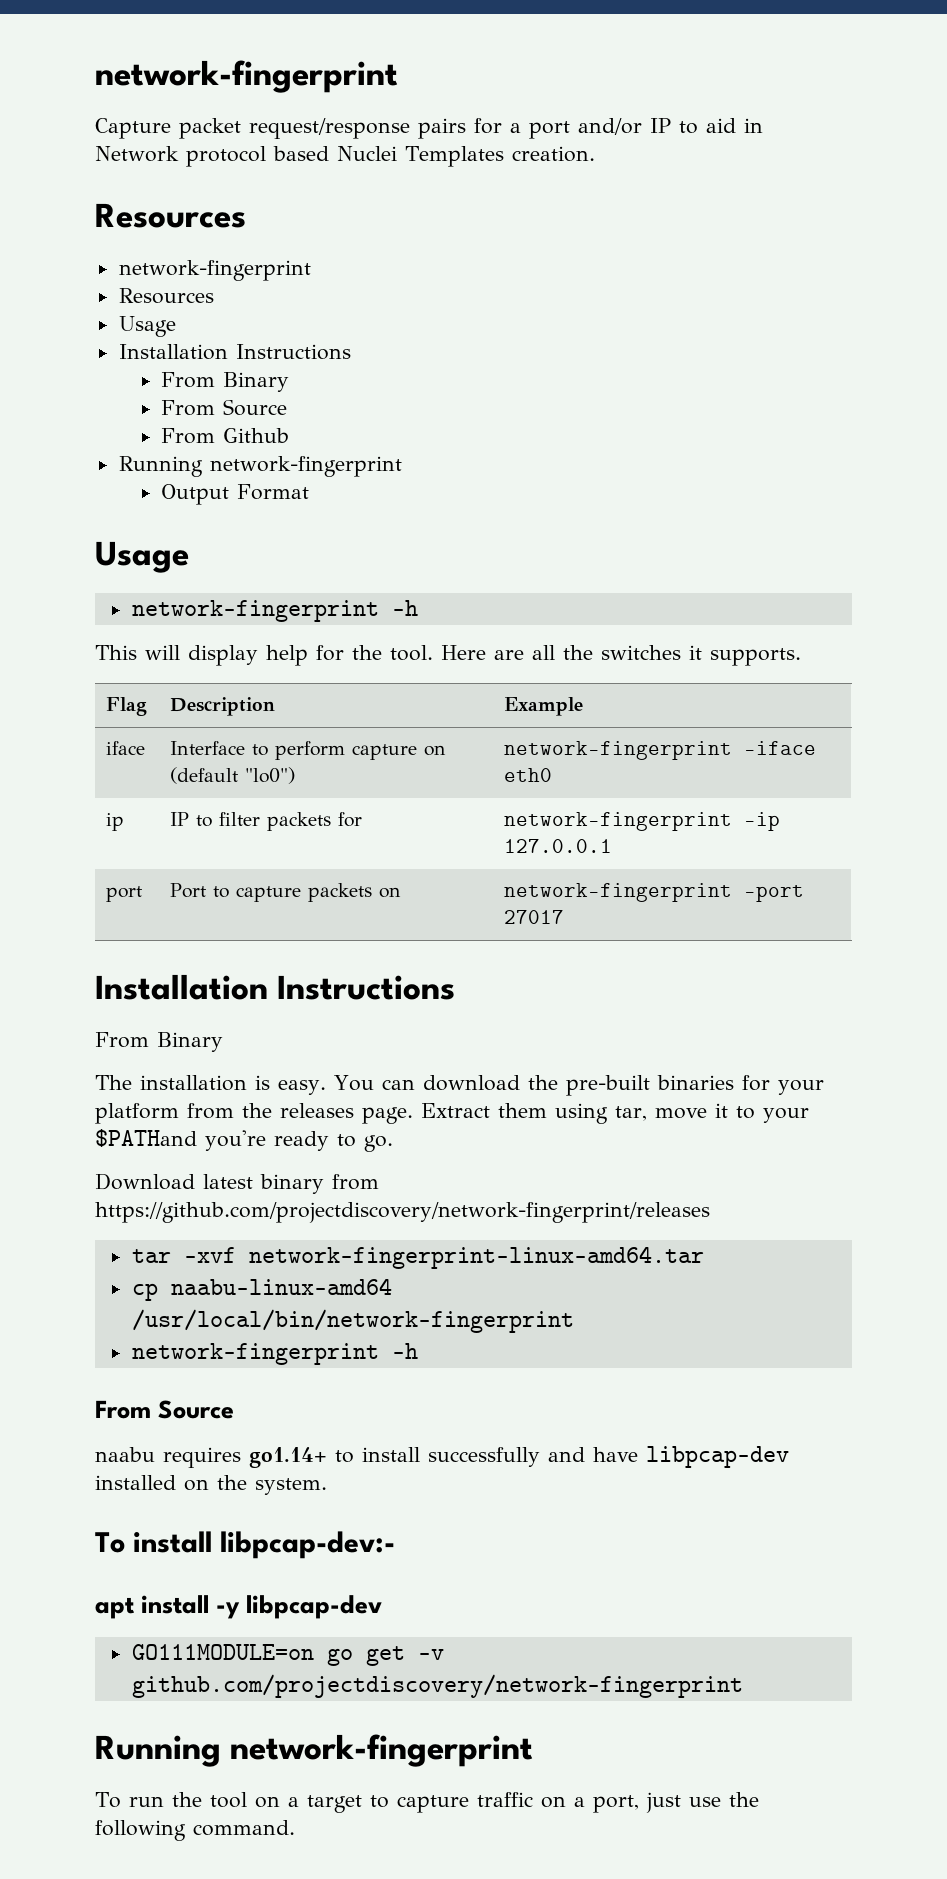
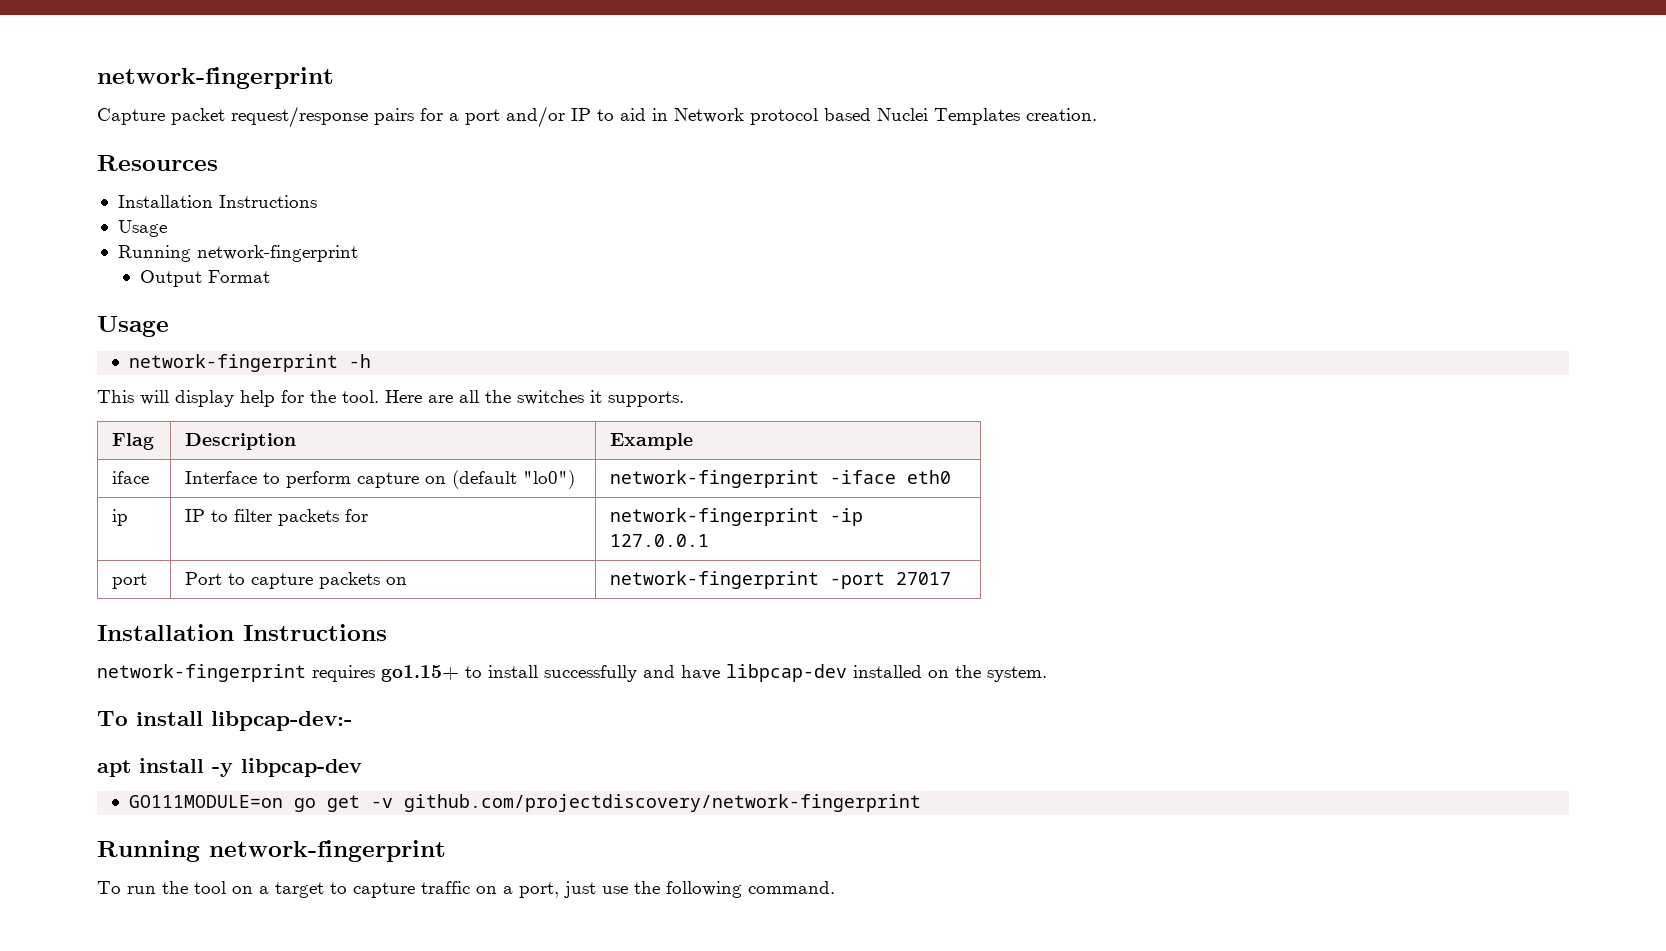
  Capture packet request/response pairs for a port and/or IP to aid in Network protocol based Nuclei Templates creation.
  Resources
- network-fingerprint
- Resources
+ Installation Instructions
  Usage
- Installation Instructions
- From Binary
- From Source
- From Github
  port | Port to capture packets on | network-fingerprint -port 27017
  Installation Instructions
- From Binary
- The installation is easy. You can download the pre-built binaries for your platform from the releases page. Extract them using tar, move it to your $PATHand you're ready to go.
- Download latest binary from https://github.com/projectdiscovery/network-fingerprint/releases
- tar -xvf network-fingerprint-linux-amd64.tar
- cp naabu-linux-amd64 /usr/local/bin/network-fingerprint
- network-fingerprint -h
- From Source
- naabu requires go1.14+ to install successfully and have libpcap-dev installed on the system.
+ network-fingerprint requires go1.15+ to install successfully and have libpcap-dev installed on the system.

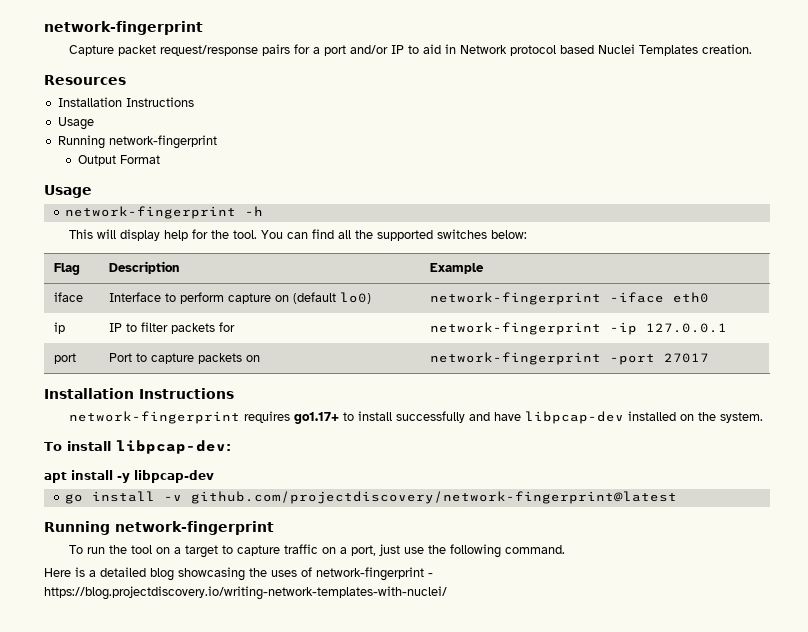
- Here are all the switches it supports.
+ You can find all the supported switches below:
- iface | Interface to perform capture on (default "lo0") | network-fingerprint -iface eth0
+ iface | Interface to perform capture on (default lo0) | network-fingerprint -iface eth0
- network-fingerprint requires go1.15+ to install successfully and have libpcap-dev installed on the system.
+ network-fingerprint requires go1.17+ to install successfully and have libpcap-dev installed on the system.
- To install libpcap-dev:-
+ To install libpcap-dev:
- GO111MODULE=on go get -v github.com/projectdiscovery/network-fingerprint
+ go install -v github.com/projectdiscovery/network-fingerprint@latest
+ Here is a detailed blog showcasing the uses of network-fingerprint - https://blog.projectdiscovery.io/writing-network-templates-with-nuclei/

